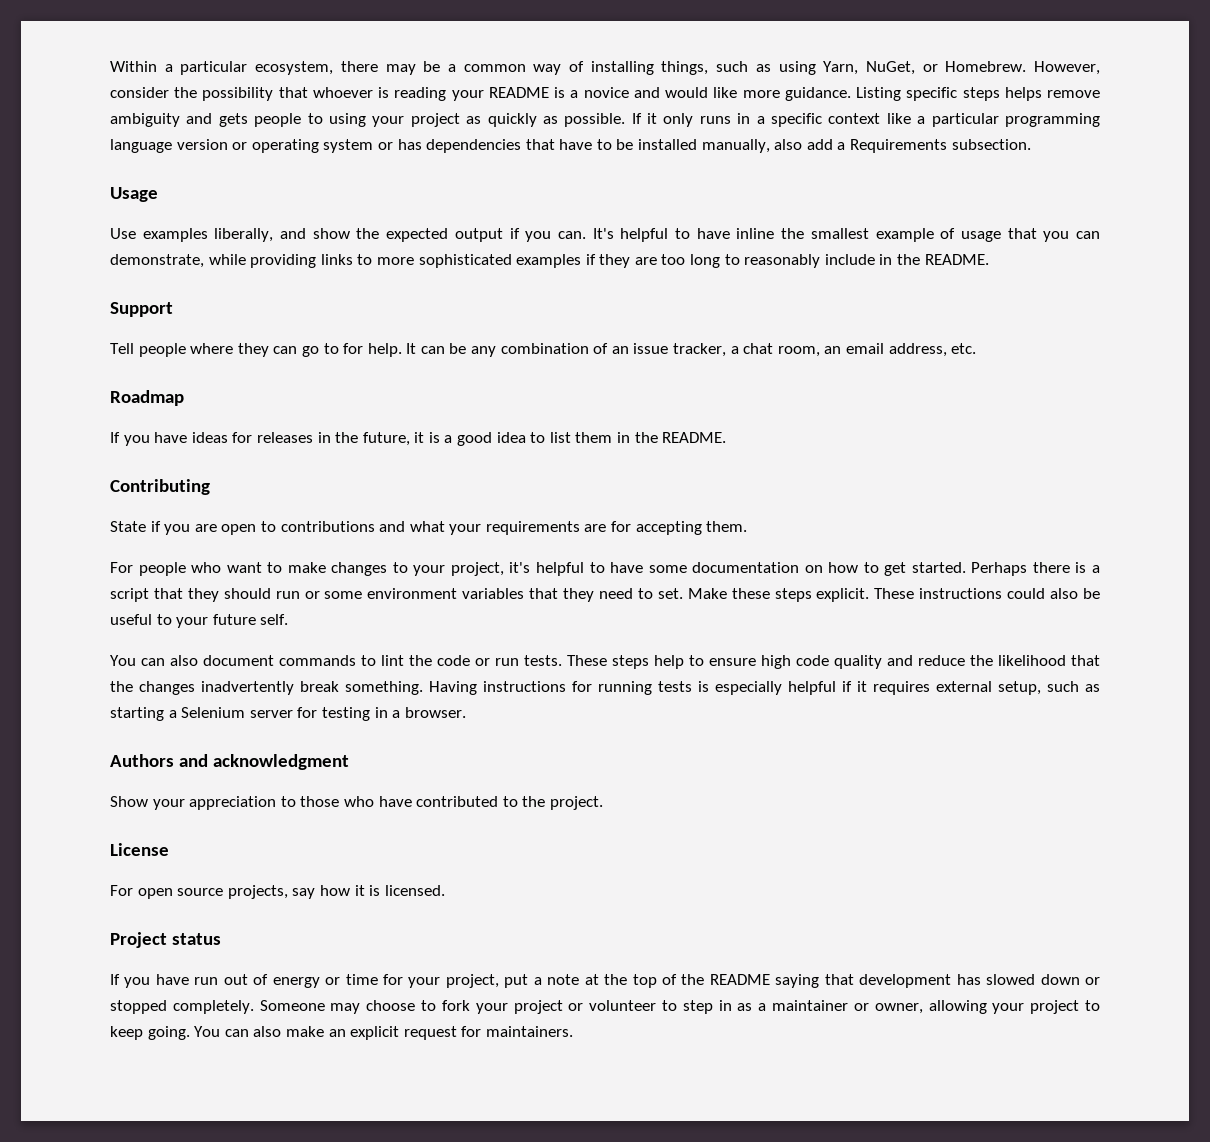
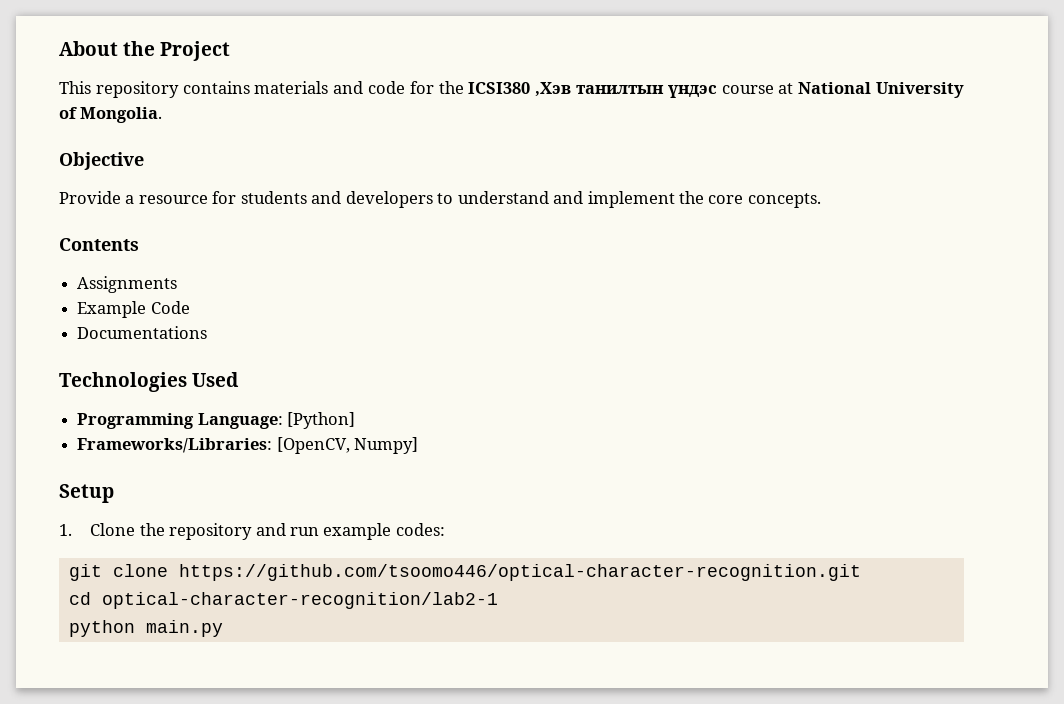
- Within a particular ecosystem, there may be a common way of installing things, such as using Yarn, NuGet, or Homebrew. However, consider the possibility that whoever is reading your README is a novice and would like more guidance. Listing specific steps helps remove ambiguity and gets people to using your project as quickly as possible. If it only runs in a specific context like a particular programming language version or operating system or has dependencies that have to be installed manually, also add a Requirements subsection.
- Usage
- Use examples liberally, and show the expected output if you can. It's helpful to have inline the smallest example of usage that you can demonstrate, while providing links to more sophisticated examples if they are too long to reasonably include in the README.
- Support
- Tell people where they can go to for help. It can be any combination of an issue tracker, a chat room, an email address, etc.
- Roadmap
- If you have ideas for releases in the future, it is a good idea to list them in the README.
- Contributing
- State if you are open to contributions and what your requirements are for accepting them.
- For people who want to make changes to your project, it's helpful to have some documentation on how to get started. Perhaps there is a script that they should run or some environment variables that they need to set. Make these steps explicit. These instructions could also be useful to your future self.
- You can also document commands to lint the code or run tests. These steps help to ensure high code quality and reduce the likelihood that the changes inadvertently break something. Having instructions for running tests is especially helpful if it requires external setup, such as starting a Selenium server for testing in a browser.
- Authors and acknowledgment
- Show your appreciation to those who have contributed to the project.
- License
- For open source projects, say how it is licensed.
- Project status
- If you have run out of energy or time for your project, put a note at the top of the README saying that development has slowed down or stopped completely. Someone may choose to fork your project or volunteer to step in as a maintainer or owner, allowing your project to keep going. You can also make an explicit request for maintainers.
+ About the Project
+ This repository contains materials and code for the ICSI380 ,Хэв танилтын үндэс course at National University of Mongolia.
+ Objective
+ Provide a resource for students and developers to understand and implement the core concepts.
+ Contents
+ Assignments
+ Example Code
+ Documentations
+ Technologies Used
+ Programming Language: [Python]
+ Frameworks/Libraries: [OpenCV, Numpy]
+ Setup
+ 1. Clone the repository and run example codes:
+ git clone https://github.com/tsoomo446/optical-character-recognition.git
+ cd optical-character-recognition/lab2-1
+ python main.py

